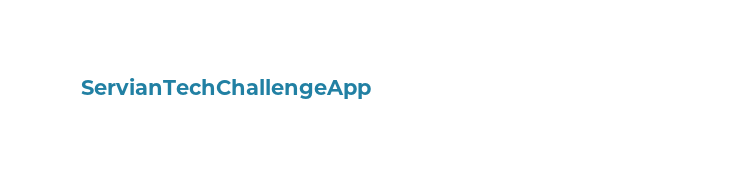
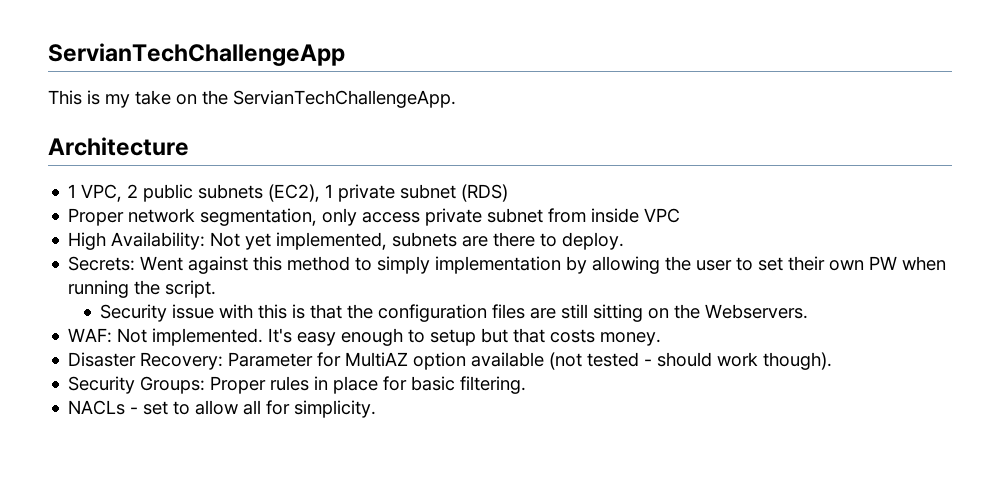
+ This is my take on the ServianTechChallengeApp.
+ Architecture
+ 1 VPC, 2 public subnets (EC2), 1 private subnet (RDS)
+ Proper network segmentation, only access private subnet from inside VPC
+ High Availability: Not yet implemented, subnets are there to deploy.
+ Secrets: Went against this method to simply implementation by allowing the user to set their own PW when running the script.
+ Security issue with this is that the configuration files are still sitting on the Webservers.
+ WAF: Not implemented. It's easy enough to setup but that costs money.
+ Disaster Recovery: Parameter for MultiAZ option available (not tested - should work though).
+ Security Groups: Proper rules in place for basic filtering.
+ NACLs - set to allow all for simplicity.

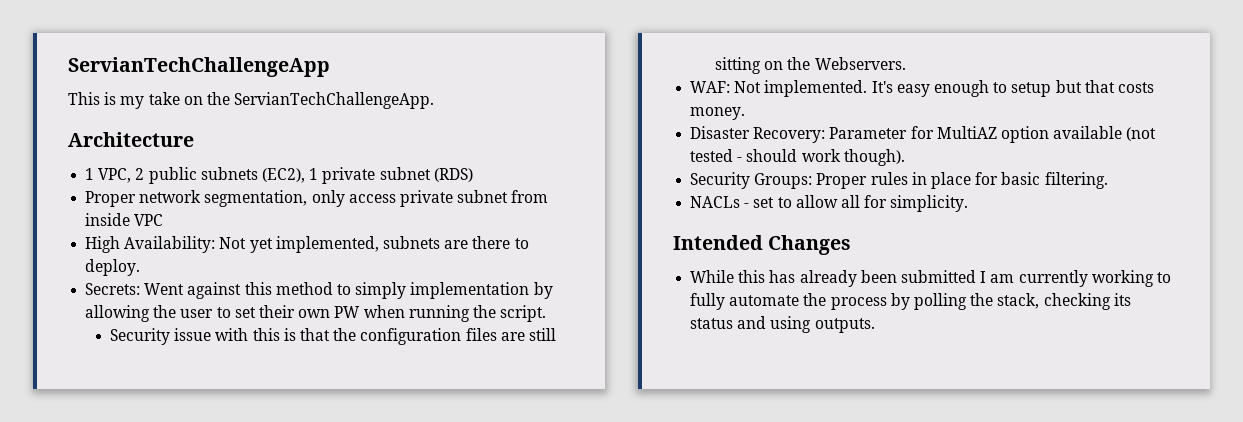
+ Intended Changes
+ While this has already been submitted I am currently working to fully automate the process by polling the stack, checking its status and using outputs.

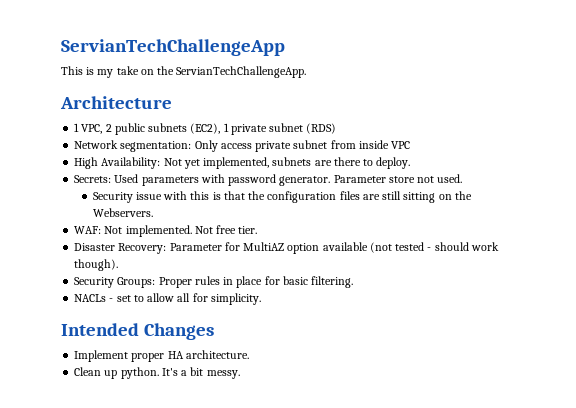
- Proper network segmentation, only access private subnet from inside VPC
+ Network segmentation: Only access private subnet from inside VPC
- Secrets: Went against this method to simply implementation by allowing the user to set their own PW when running the script.
+ Secrets: Used parameters with password generator. Parameter store not used.
- It's easy enough to setup but that costs money.
+ Not free tier.
- While this has already been submitted I am currently working to fully automate the process by polling the stack, checking its status and using outputs.
+ Implement proper HA architecture.
+ Clean up python. It's a bit messy.

